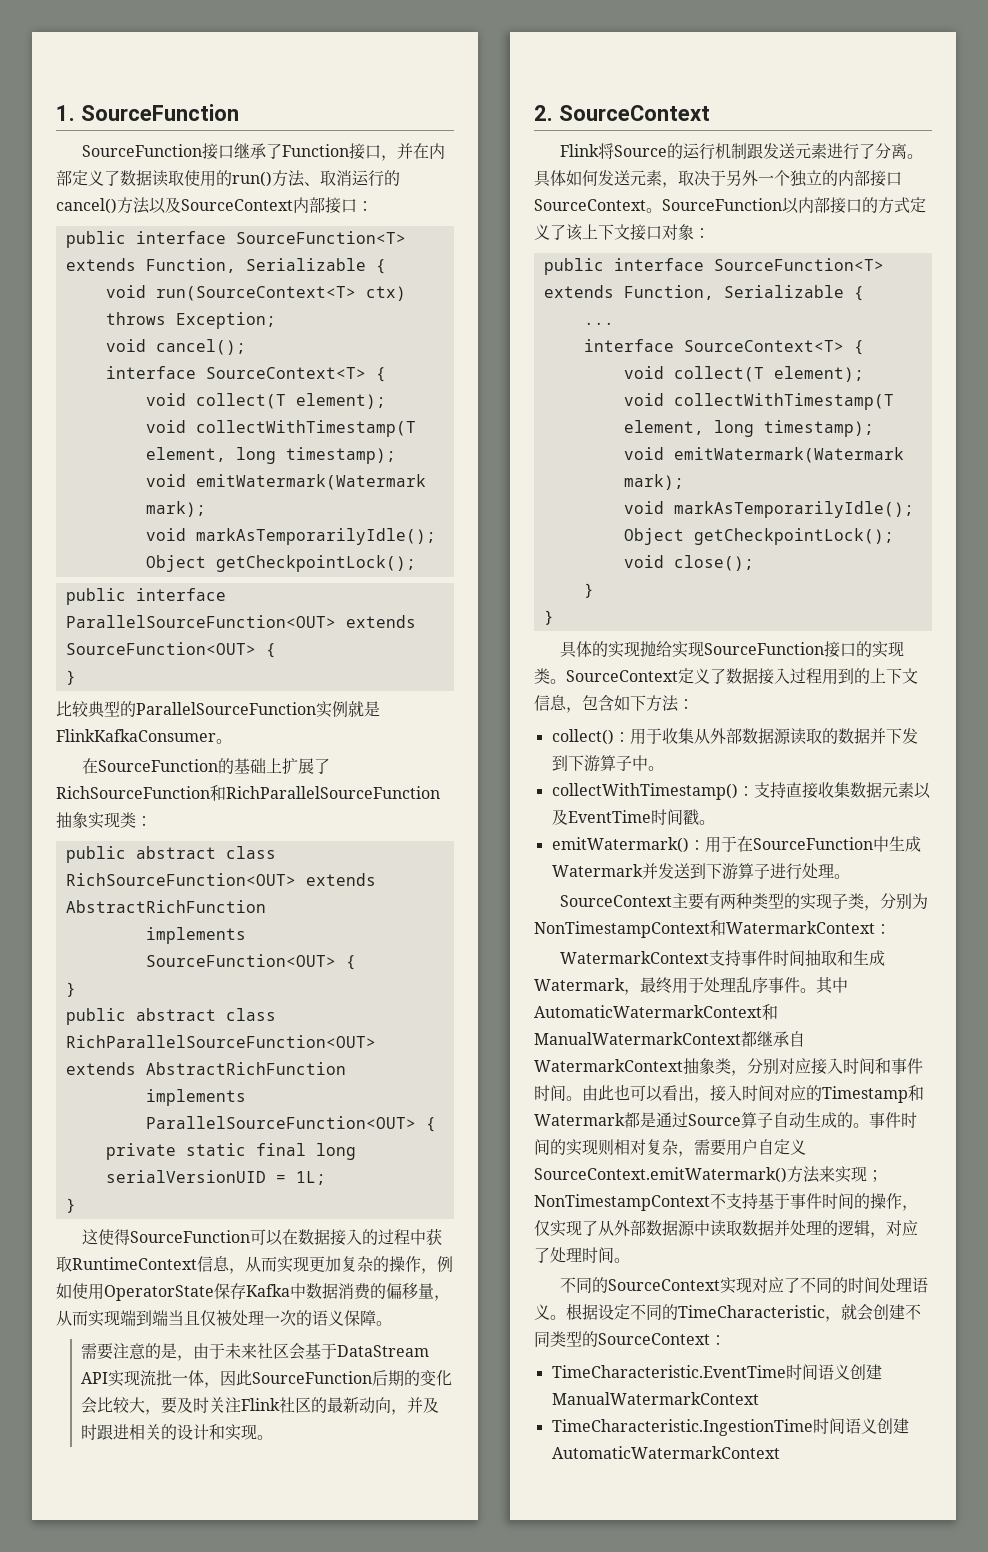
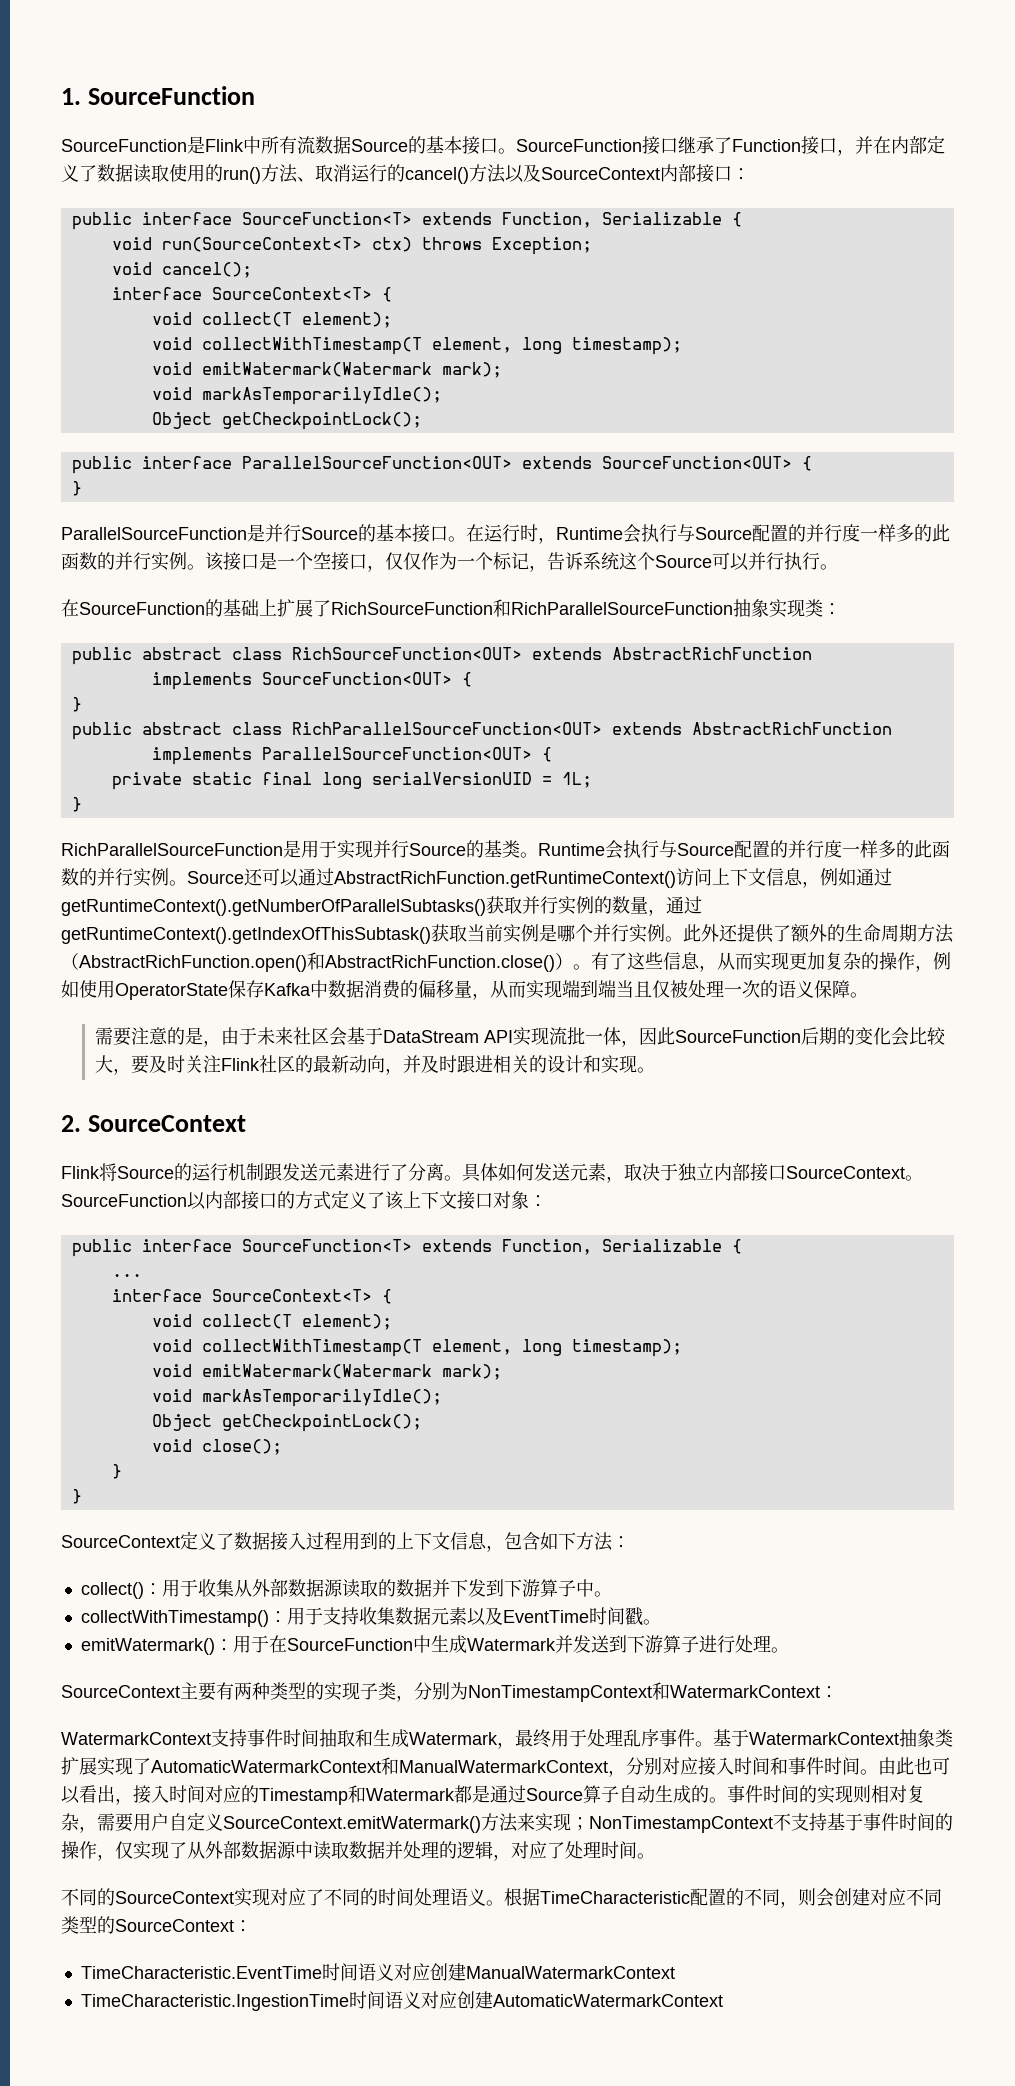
- SourceFunction接口继承了Function接口，并在内部定义了数据读取使用的run()方法、取消运行的cancel()方法以及SourceContext内部接口：
+ SourceFunction是Flink中所有流数据Source的基本接口。SourceFunction接口继承了Function接口，并在内部定义了数据读取使用的run()方法、取消运行的cancel()方法以及SourceContext内部接口：
- 比较典型的ParallelSourceFunction实例就是FlinkKafkaConsumer。
+ ParallelSourceFunction是并行Source的基本接口。在运行时，Runtime会执行与Source配置的并行度一样多的此函数的并行实例。该接口是一个空接口，仅仅作为一个标记，告诉系统这个Source可以并行执行。
- 这使得SourceFunction可以在数据接入的过程中获取RuntimeContext信息，从而实现更加复杂的操作，例如使用OperatorState保存Kafka中数据消费的偏移量，从而实现端到端当且仅被处理一次的语义保障。
+ RichParallelSourceFunction是用于实现并行Source的基类。Runtime会执行与Source配置的并行度一样多的此函数的并行实例。Source还可以通过AbstractRichFunction.getRuntimeContext()访问上下文信息，例如通过getRuntimeContext().getNumberOfParallelSubtasks()获取并行实例的数量，通过getRuntimeContext().getIndexOfThisSubtask()获取当前实例是哪个并行实例。此外还提供了额外的生命周期方法（AbstractRichFunction.open()和AbstractRichFunction.close()）。有了这些信息，从而实现更加复杂的操作，例如使用OperatorState保存Kafka中数据消费的偏移量，从而实现端到端当且仅被处理一次的语义保障。
- 具体如何发送元素，取决于另外一个独立的内部接口SourceContext。
+ 具体如何发送元素，取决于独立内部接口SourceContext。
- 具体的实现抛给实现SourceFunction接口的实现类。
- collectWithTimestamp()：支持直接收集数据元素以及EventTime时间戳。
+ collectWithTimestamp()：用于支持收集数据元素以及EventTime时间戳。
- 其中AutomaticWatermarkContext和ManualWatermarkContext都继承自WatermarkContext抽象类，分别对应接入时间和事件时间。
+ 基于WatermarkContext抽象类扩展实现了AutomaticWatermarkContext和ManualWatermarkContext，分别对应接入时间和事件时间。
- 根据设定不同的TimeCharacteristic，就会创建不同类型的SourceContext：
+ 根据TimeCharacteristic配置的不同，则会创建对应不同类型的SourceContext：
- TimeCharacteristic.EventTime时间语义创建ManualWatermarkContext
+ TimeCharacteristic.EventTime时间语义对应创建ManualWatermarkContext
- TimeCharacteristic.IngestionTime时间语义创建AutomaticWatermarkContext
+ TimeCharacteristic.IngestionTime时间语义对应创建AutomaticWatermarkContext

